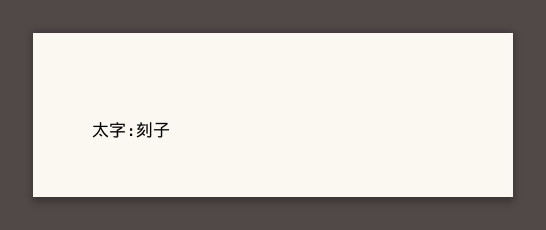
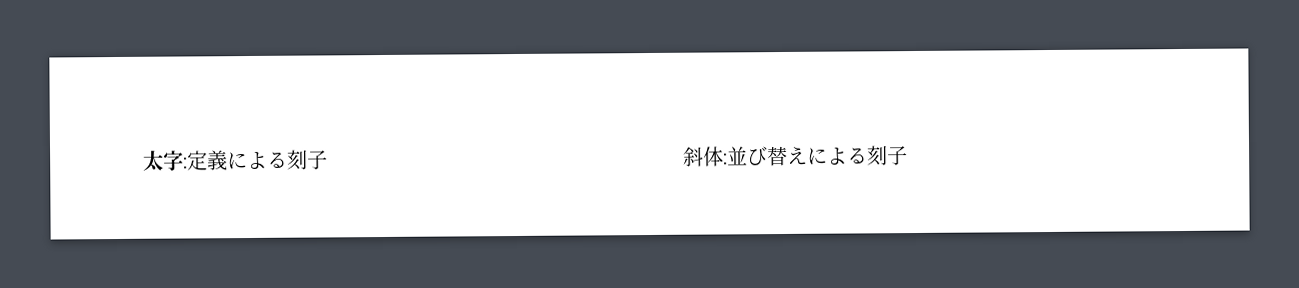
- 太字:刻子
+ 太字:定義による刻子
+ 斜体:並び替えによる刻子

